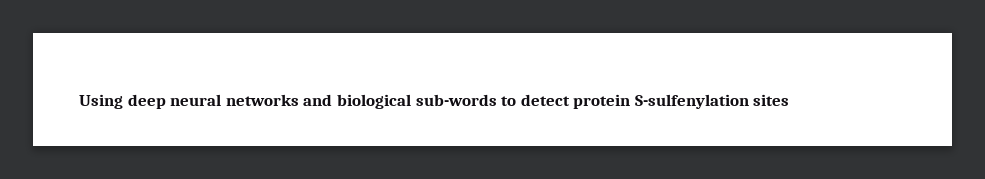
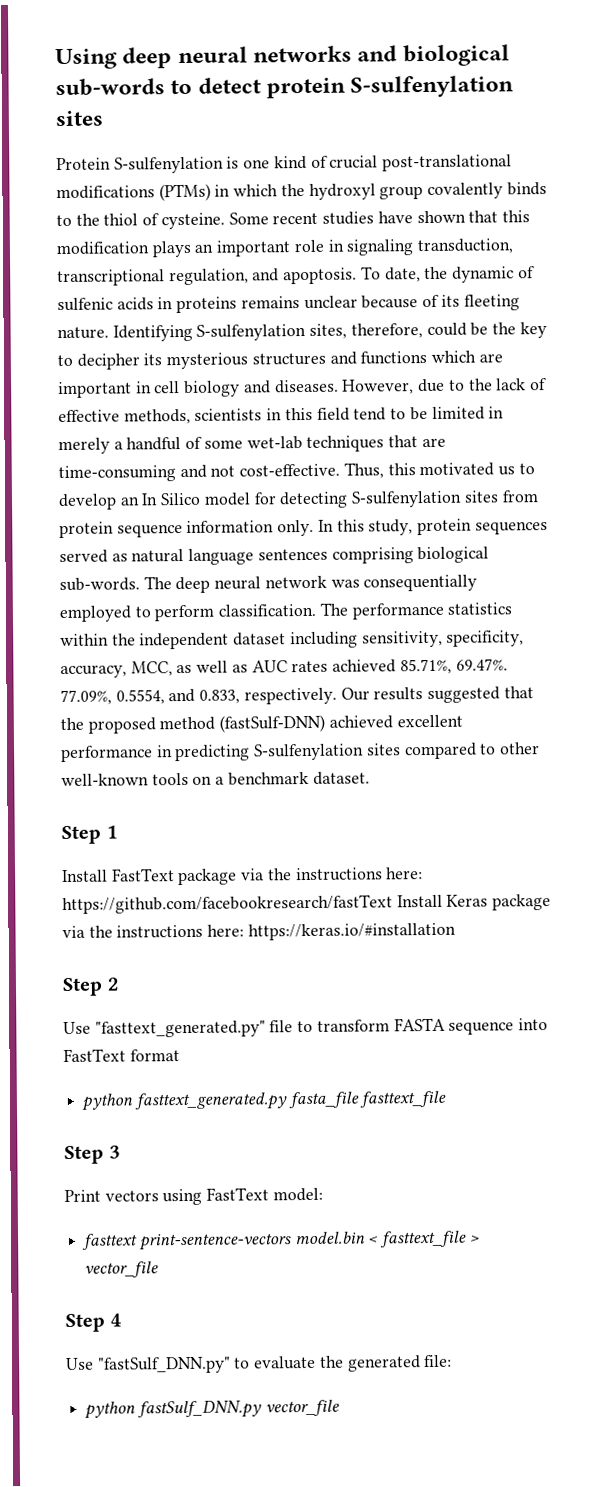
+ Protein S-sulfenylation is one kind of crucial post-translational modifications (PTMs) in which the hydroxyl group covalently binds to the thiol of cysteine. Some recent studies have shown that this modification plays an important role in signaling transduction, transcriptional regulation, and apoptosis. To date, the dynamic of sulfenic acids in proteins remains unclear because of its fleeting nature. Identifying S-sulfenylation sites, therefore, could be the key to decipher its mysterious structures and functions which are important in cell biology and diseases. However, due to the lack of effective methods, scientists in this field tend to be limited in merely a handful of some wet-lab techniques that are time-consuming and not cost-effective. Thus, this motivated us to develop an In Silico model for detecting S-sulfenylation sites from protein sequence information only. In this study, protein sequences served as natural language sentences comprising biological sub-words. The deep neural network was consequentially employed to perform classification. The performance statistics within the independent dataset including sensitivity, specificity, accuracy, MCC, as well as AUC rates achieved 85.71%, 69.47%. 77.09%, 0.5554, and 0.833, respectively. Our results suggested that the proposed method (fastSulf-DNN) achieved excellent performance in predicting S-sulfenylation sites compared to other well-known tools on a benchmark dataset.
+ Step 1
+ Install FastText package via the instructions here: https://github.com/facebookresearch/fastText Install Keras package via the instructions here: https://keras.io/#installation
+ Step 2
+ Use "fasttext_generated.py" file to transform FASTA sequence into FastText format
+ python fasttext_generated.py fasta_file fasttext_file
+ Step 3
+ Print vectors using FastText model:
+ fasttext print-sentence-vectors model.bin < fasttext_file > vector_file
+ Step 4
+ Use "fastSulf_DNN.py" to evaluate the generated file:
+ python fastSulf_DNN.py vector_file

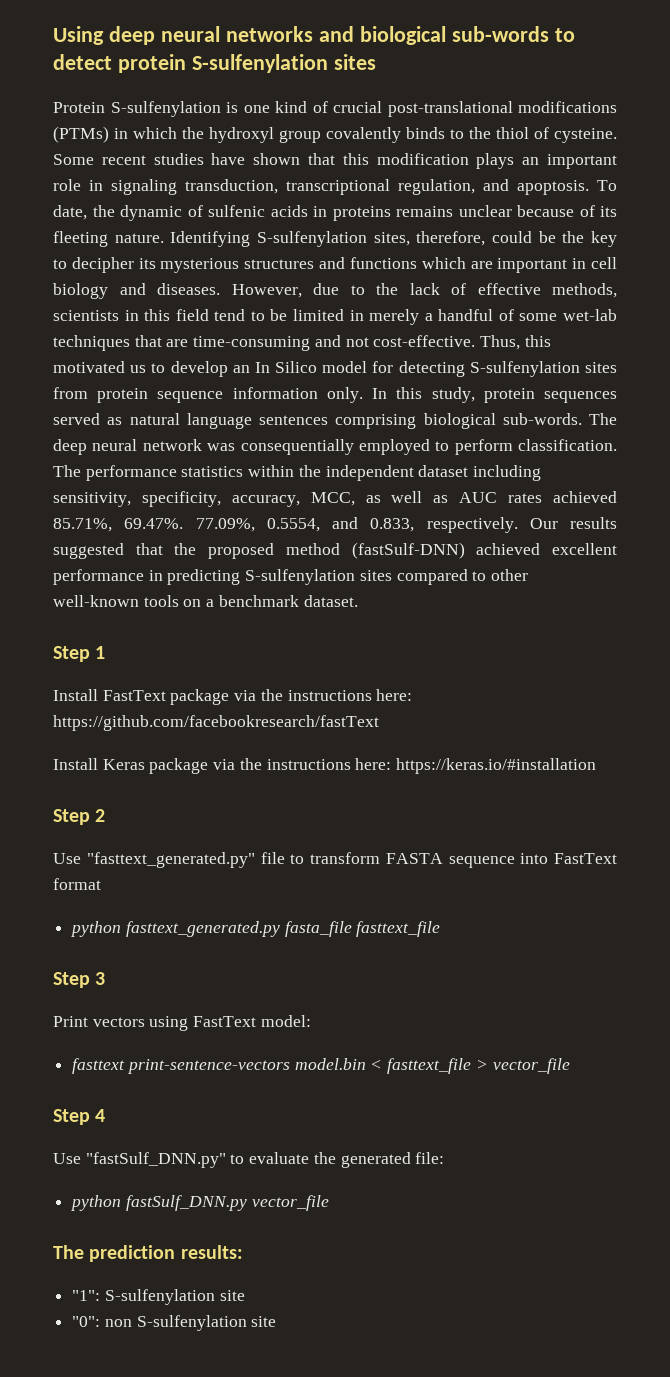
- Install FastText package via the instructions here: https://github.com/facebookresearch/fastText Install Keras package via the instructions here: https://keras.io/#installation
+ Install FastText package via the instructions here: https://github.com/facebookresearch/fastText
+ Install Keras package via the instructions here: https://keras.io/#installation
+ The prediction results:
+ "1": S-sulfenylation site
+ "0": non S-sulfenylation site

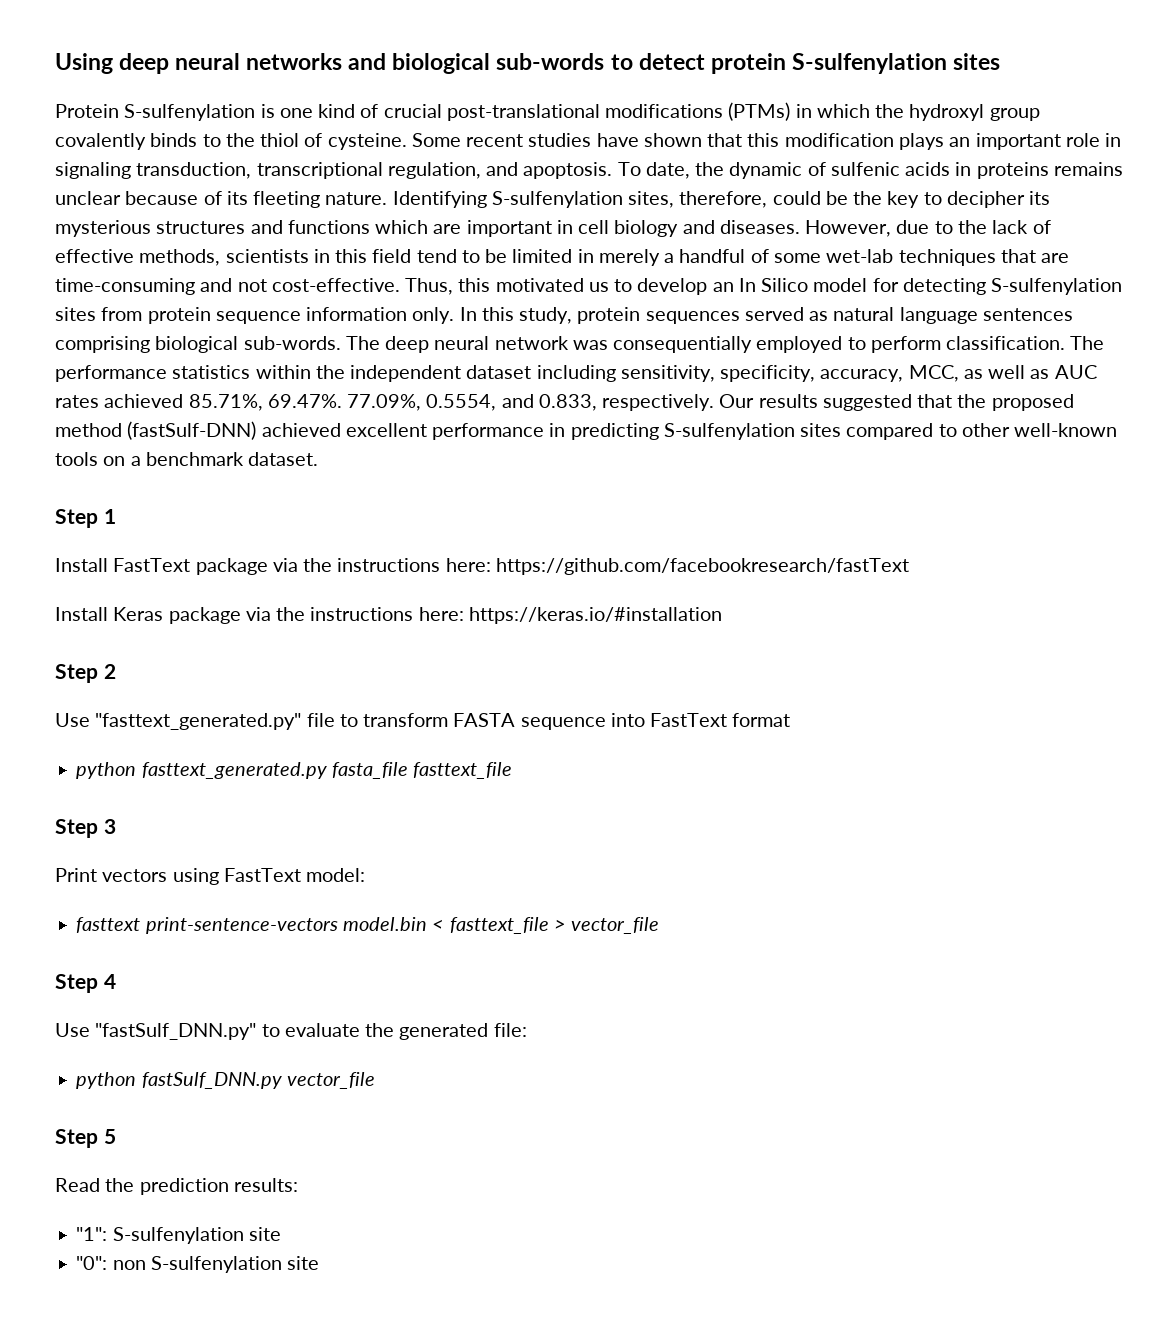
- The prediction results:
+ Step 5
+ Read the prediction results:

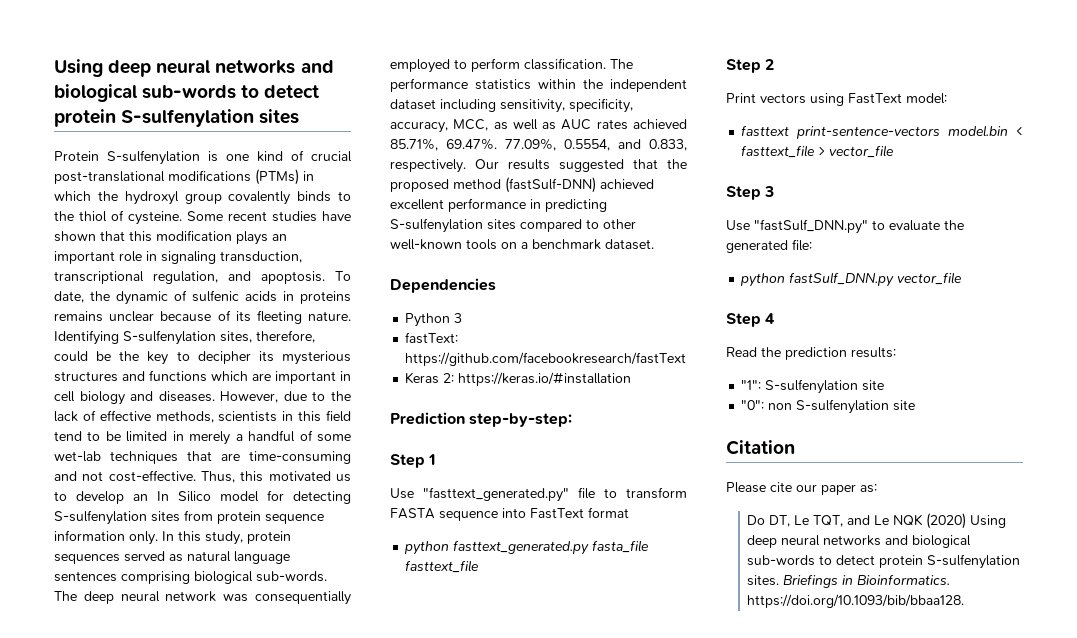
+ Dependencies
+ Python 3
+ fastText: https://github.com/facebookresearch/fastText
+ Keras 2: https://keras.io/#installation
+ Prediction step-by-step:
  Step 1
- Install FastText package via the instructions here: https://github.com/facebookresearch/fastText
- Install Keras package via the instructions here: https://keras.io/#installation
- Step 2
- Step 3
+ Step 2
- Step 4
+ Step 3
- Step 5
+ Step 4
+ Citation
+ Please cite our paper as:
+ Do DT, Le TQT, and Le NQK (2020) Using deep neural networks and biological sub-words to detect protein S-sulfenylation sites. Briefings in Bioinformatics. https://doi.org/10.1093/bib/bbaa128.

